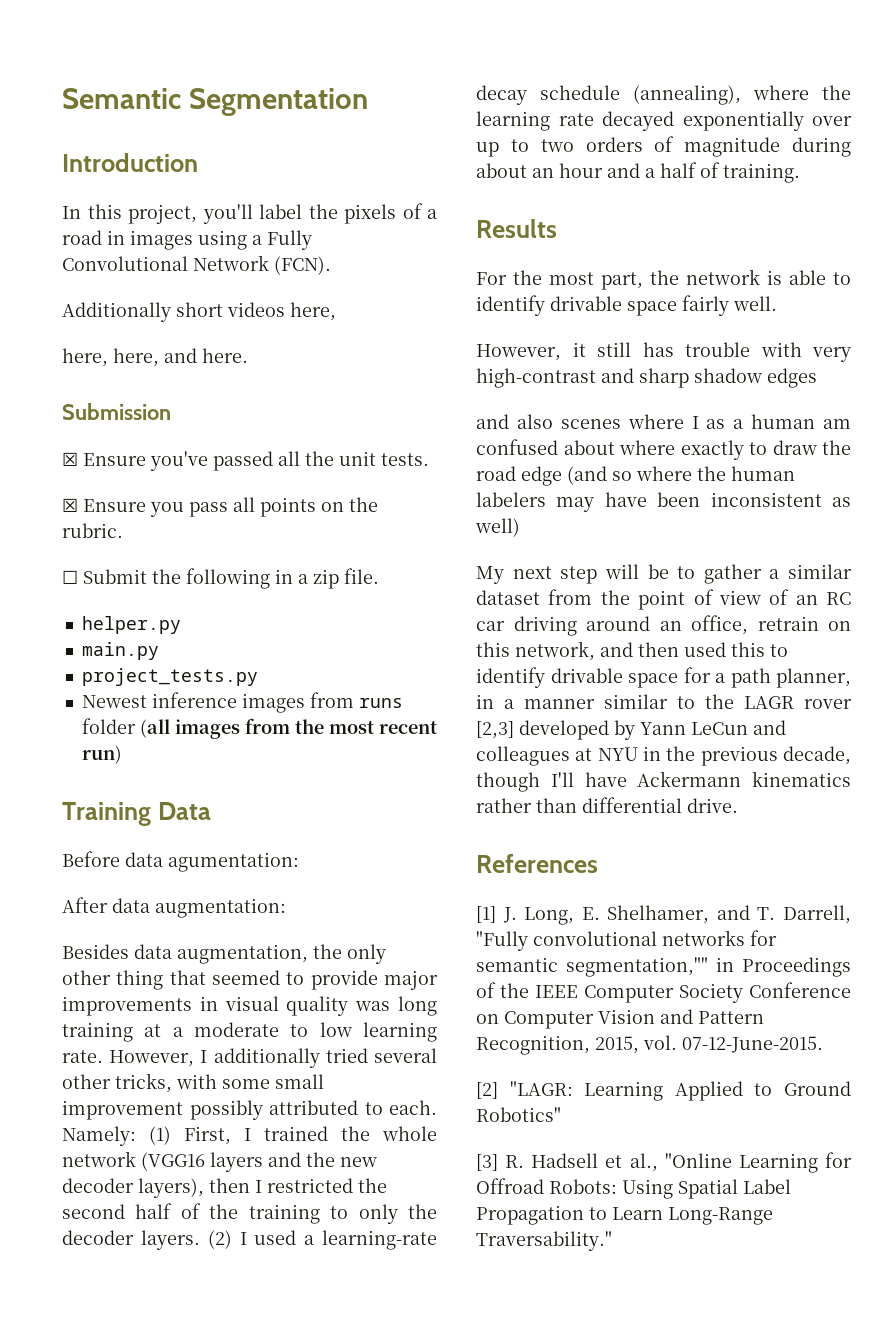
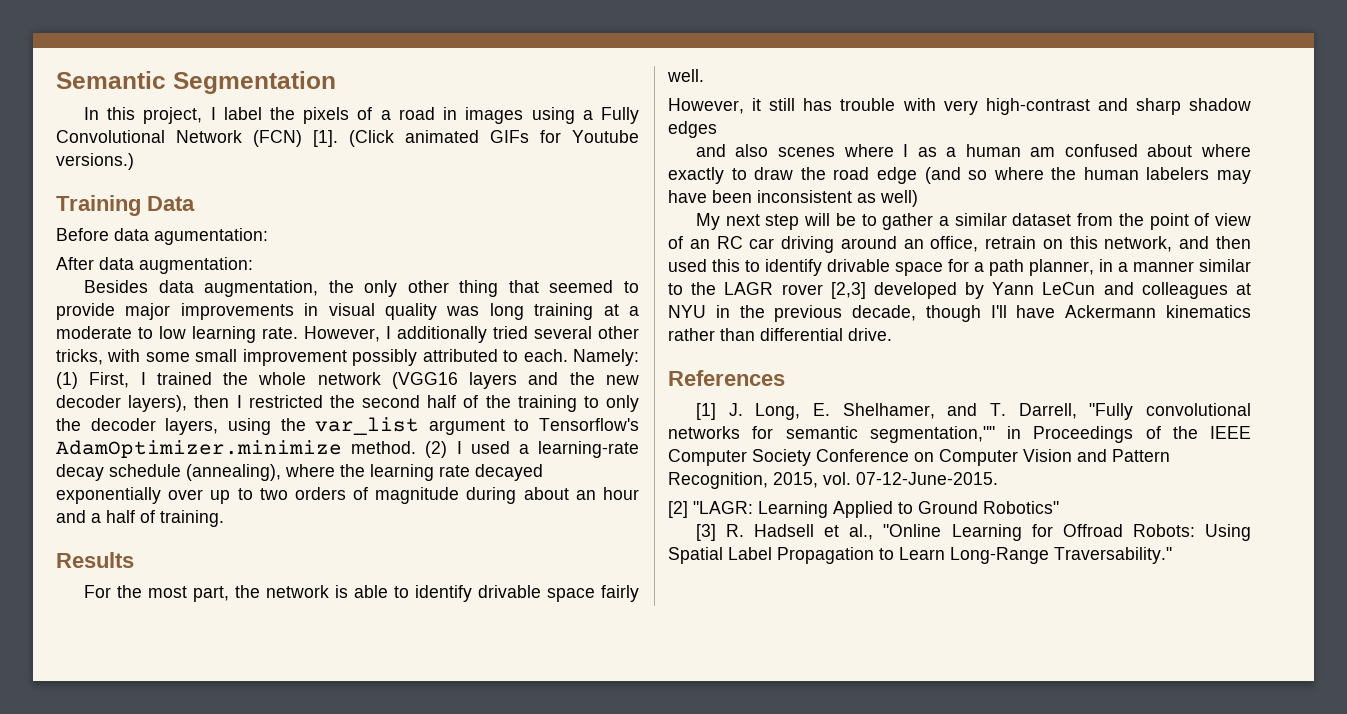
- Introduction
- In this project, you'll label the pixels of a road in images using a Fully Convolutional Network (FCN).
- Additionally short videos here,
- here, here, and here.
- Submission
- ☒ Ensure you've passed all the unit tests.
- ☒ Ensure you pass all points on the rubric.
- ☐ Submit the following in a zip file.
- helper.py
- main.py
- project_tests.py
- Newest inference images from runs folder (all images from the most recent run)
+ In this project, I label the pixels of a road in images using a Fully Convolutional Network (FCN) [1]. (Click animated GIFs for Youtube versions.)
- Namely: (1) First, I trained the whole network (VGG16 layers and the new decoder layers), then I restricted the second half of the training to only the decoder layers.
+ Namely: (1) First, I trained the whole network (VGG16 layers and the new decoder layers), then I restricted the second half of the training to only the decoder layers, using the var_list argument to Tensorflow's AdamOptimizer.minimize method.

